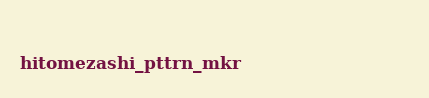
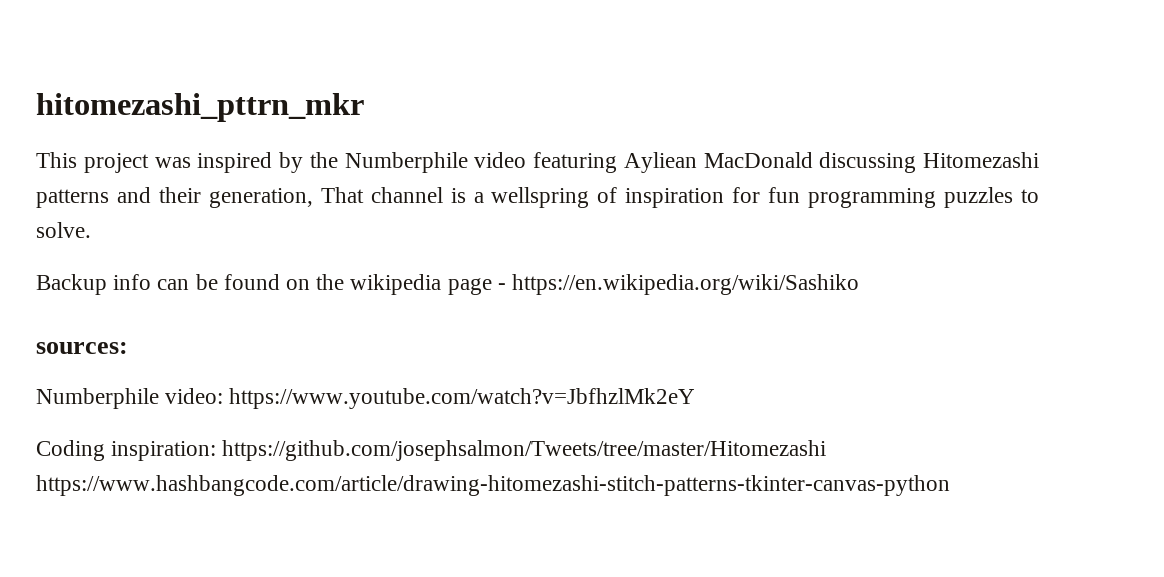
+ This project was inspired by the Numberphile video featuring Ayliean MacDonald discussing Hitomezashi patterns and their generation, That channel is a wellspring of inspiration for fun programming puzzles to solve.
+ Backup info can be found on the wikipedia page - https://en.wikipedia.org/wiki/Sashiko
+ sources:
+ Numberphile video: https://www.youtube.com/watch?v=JbfhzlMk2eY
+ Coding inspiration: https://github.com/josephsalmon/Tweets/tree/master/Hitomezashi https://www.hashbangcode.com/article/drawing-hitomezashi-stitch-patterns-tkinter-canvas-python

